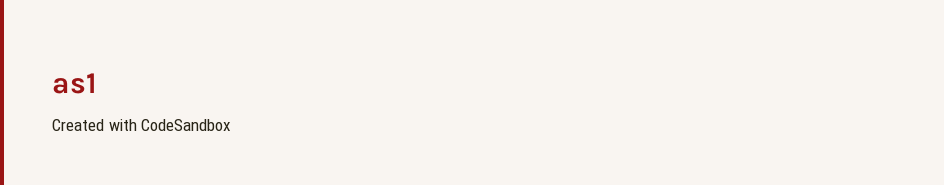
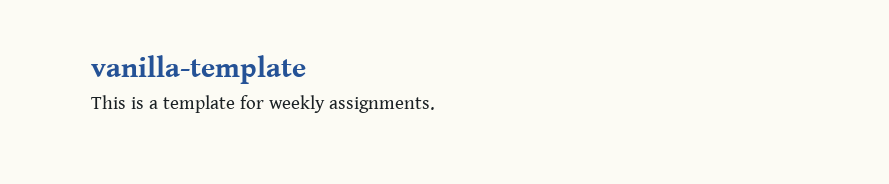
- as1
- Created with CodeSandbox
+ vanilla-template
+ This is a template for weekly assignments.

